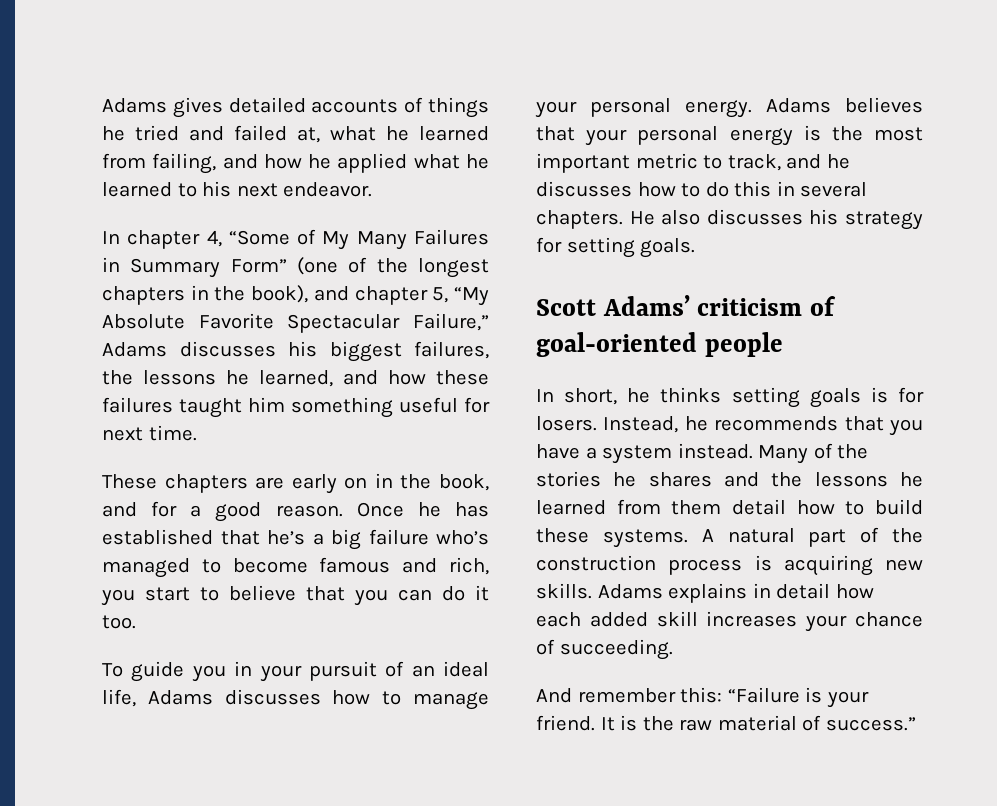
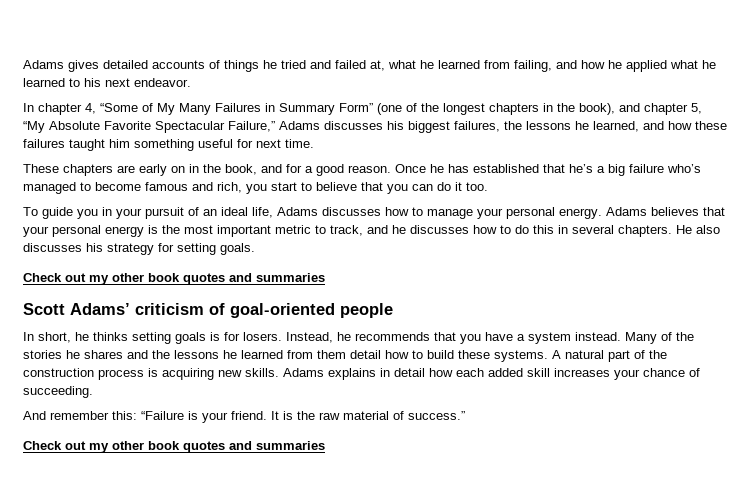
  He also discusses his strategy for setting goals.
+ Check out my other book quotes and summaries
  It is the raw material of success.”
+ Check out my other book quotes and summaries

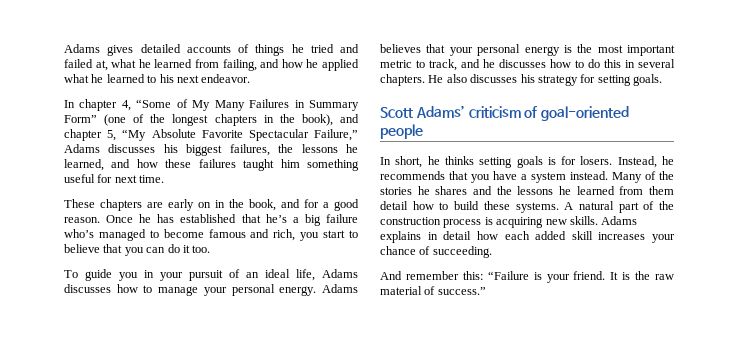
  He also discusses his strategy for setting goals.
- Check out my other book quotes and summaries
  It is the raw material of success.”
- Check out my other book quotes and summaries

